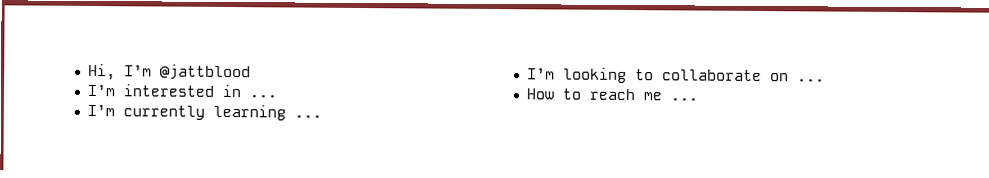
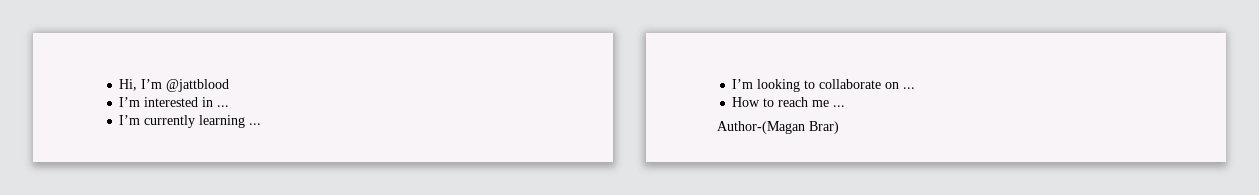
+ Author-(Magan Brar)

